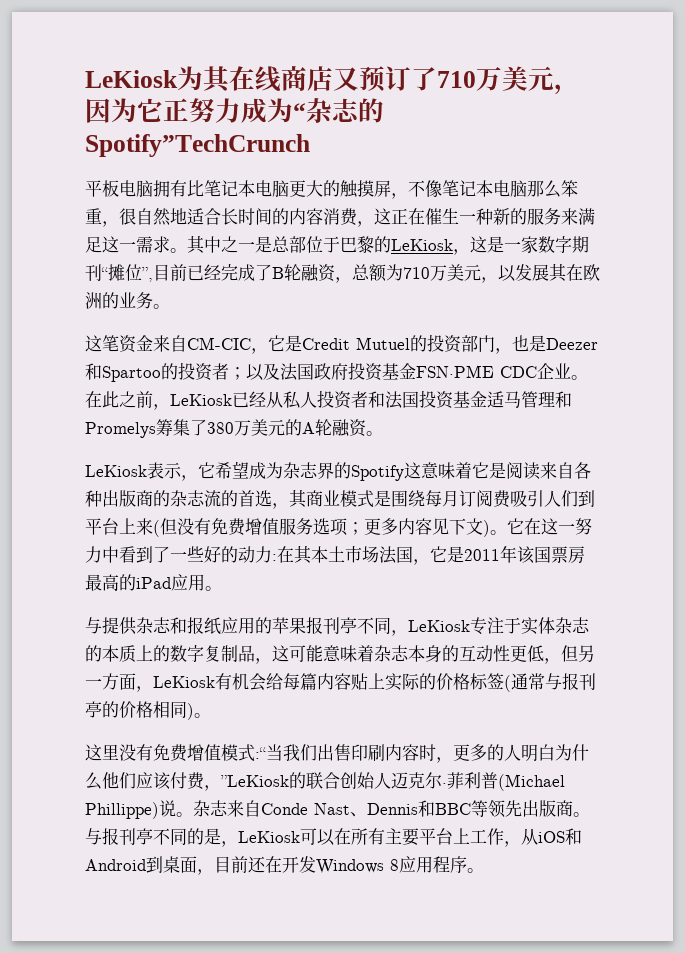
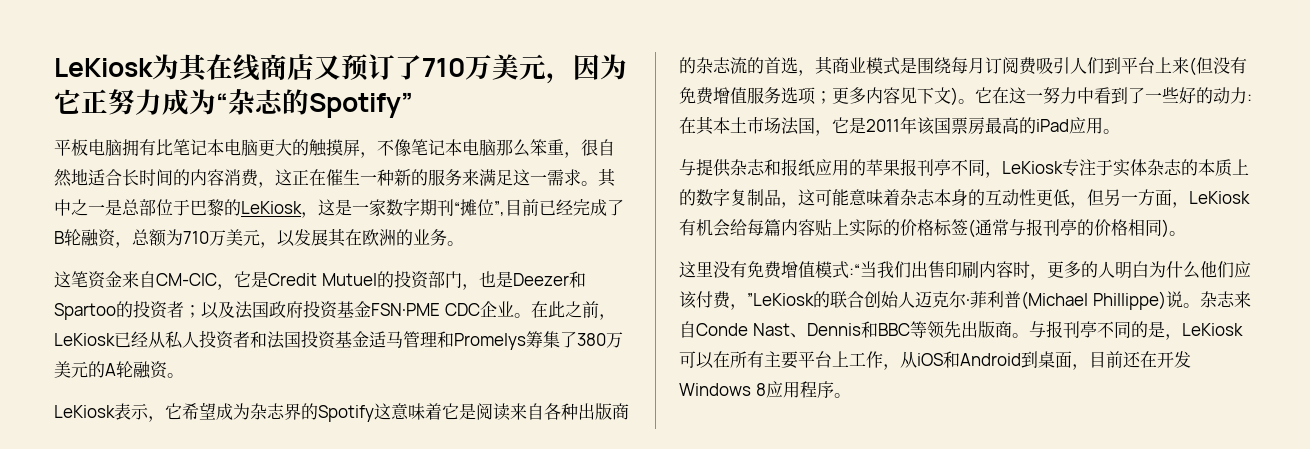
- LeKiosk为其在线商店又预订了710万美元，因为它正努力成为“杂志的Spotify”TechCrunch
+ LeKiosk为其在线商店又预订了710万美元，因为它正努力成为“杂志的Spotify”

